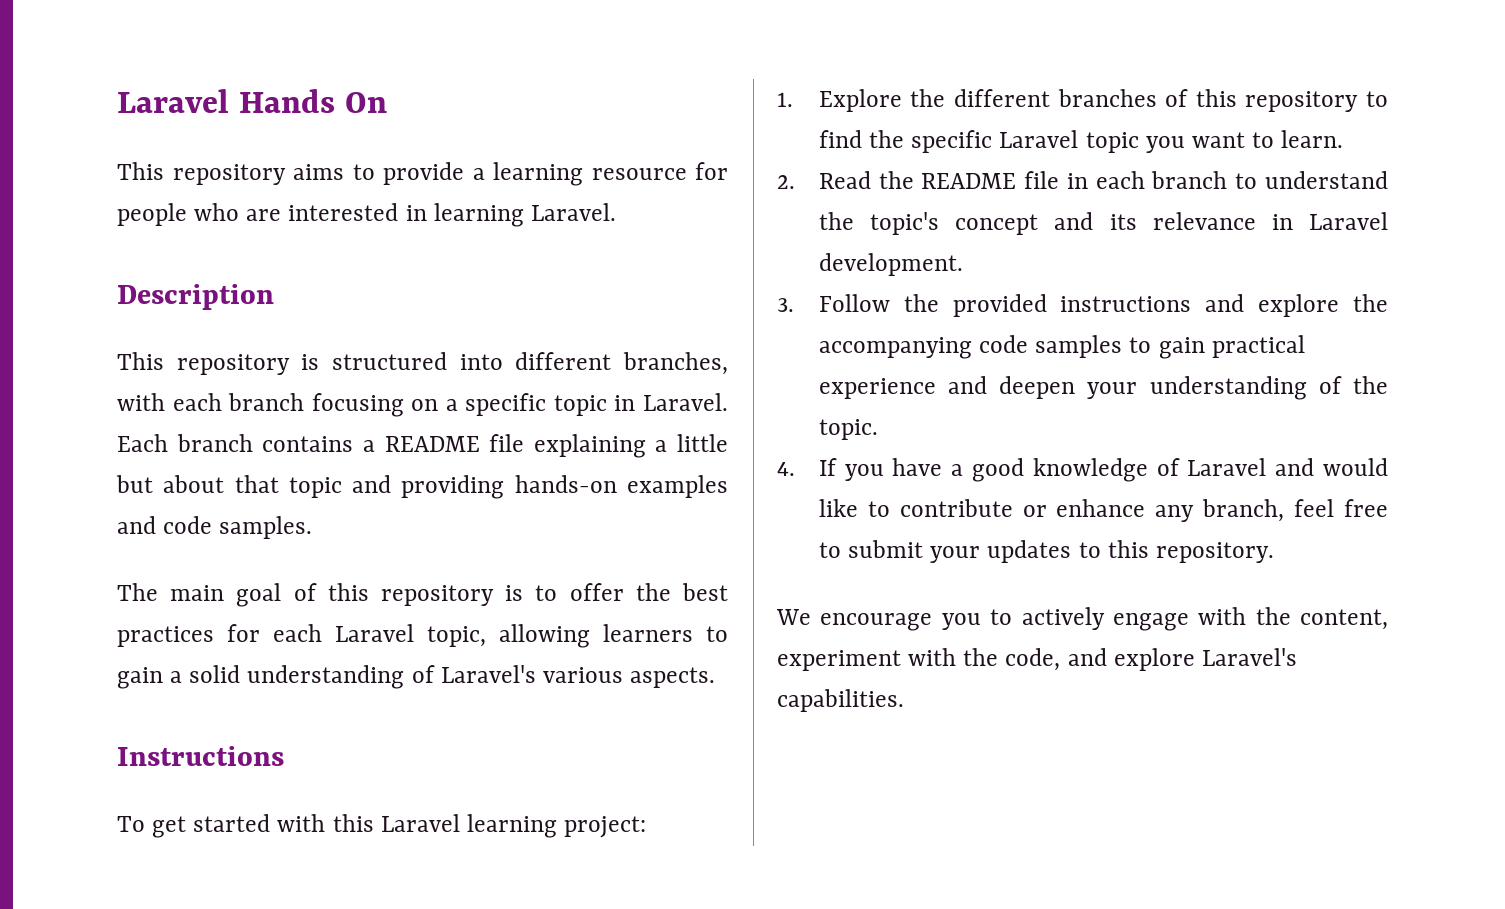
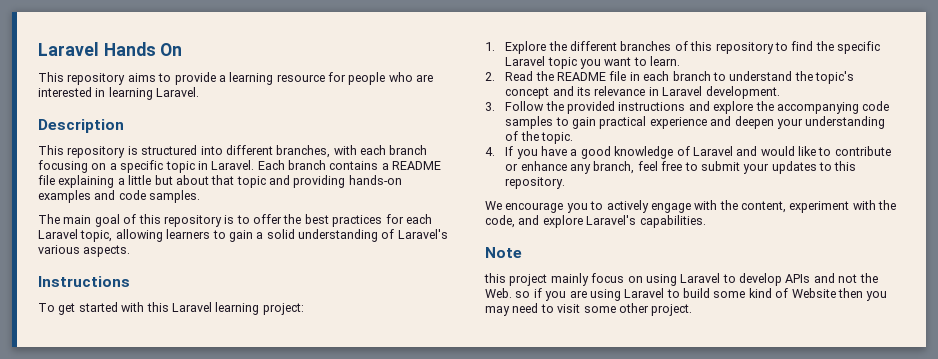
+ Note
+ this project mainly focus on using Laravel to develop APIs and not the Web. so if you are using Laravel to build some kind of Website then you may need to visit some other project.

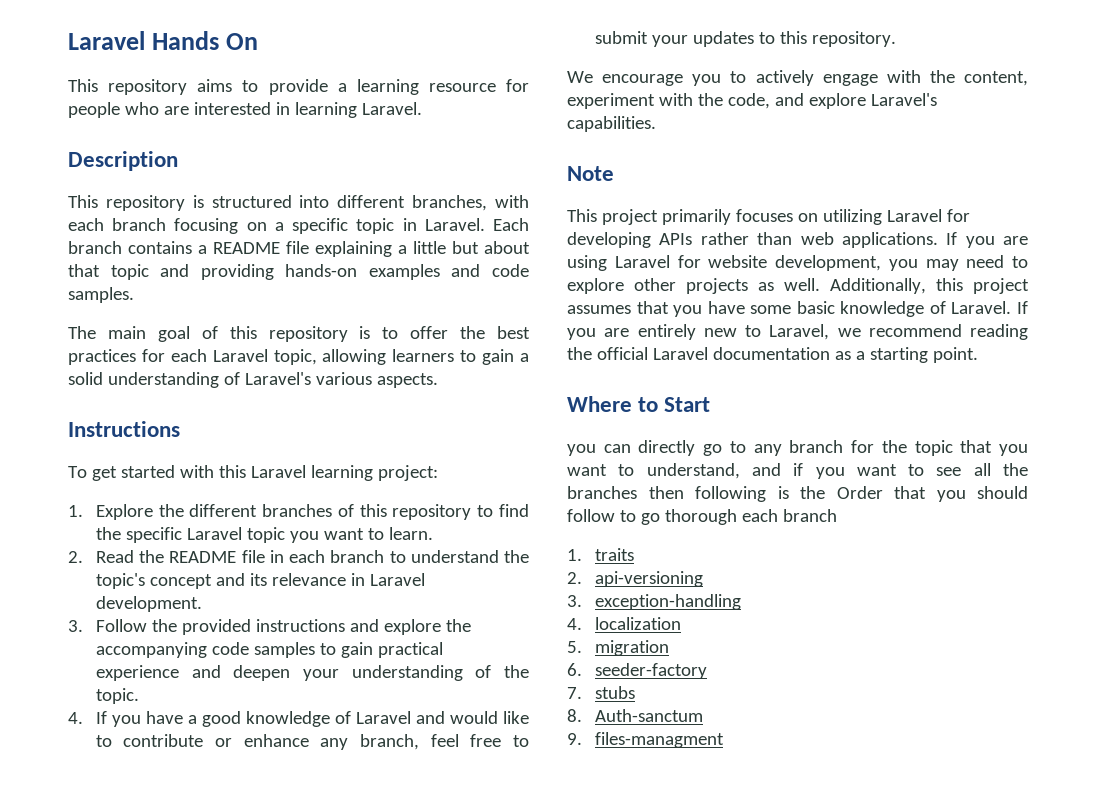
- this project mainly focus on using Laravel to develop APIs and not the Web. so if you are using Laravel to build some kind of Website then you may need to visit some other project.
+ This project primarily focuses on utilizing Laravel for developing APIs rather than web applications. If you are using Laravel for website development, you may need to explore other projects as well. Additionally, this project assumes that you have some basic knowledge of Laravel. If you are entirely new to Laravel, we recommend reading the official Laravel documentation as a starting point.
+ Where to Start
+ you can directly go to any branch for the topic that you want to understand, and if you want to see all the branches then following is the Order that you should follow to go thorough each branch
+ 1. traits
+ 2. api-versioning
+ 3. exception-handling
+ 4. localization
+ 5. migration
+ 6. seeder-factory
+ 7. stubs
+ 8. Auth-sanctum
+ 9. files-managment

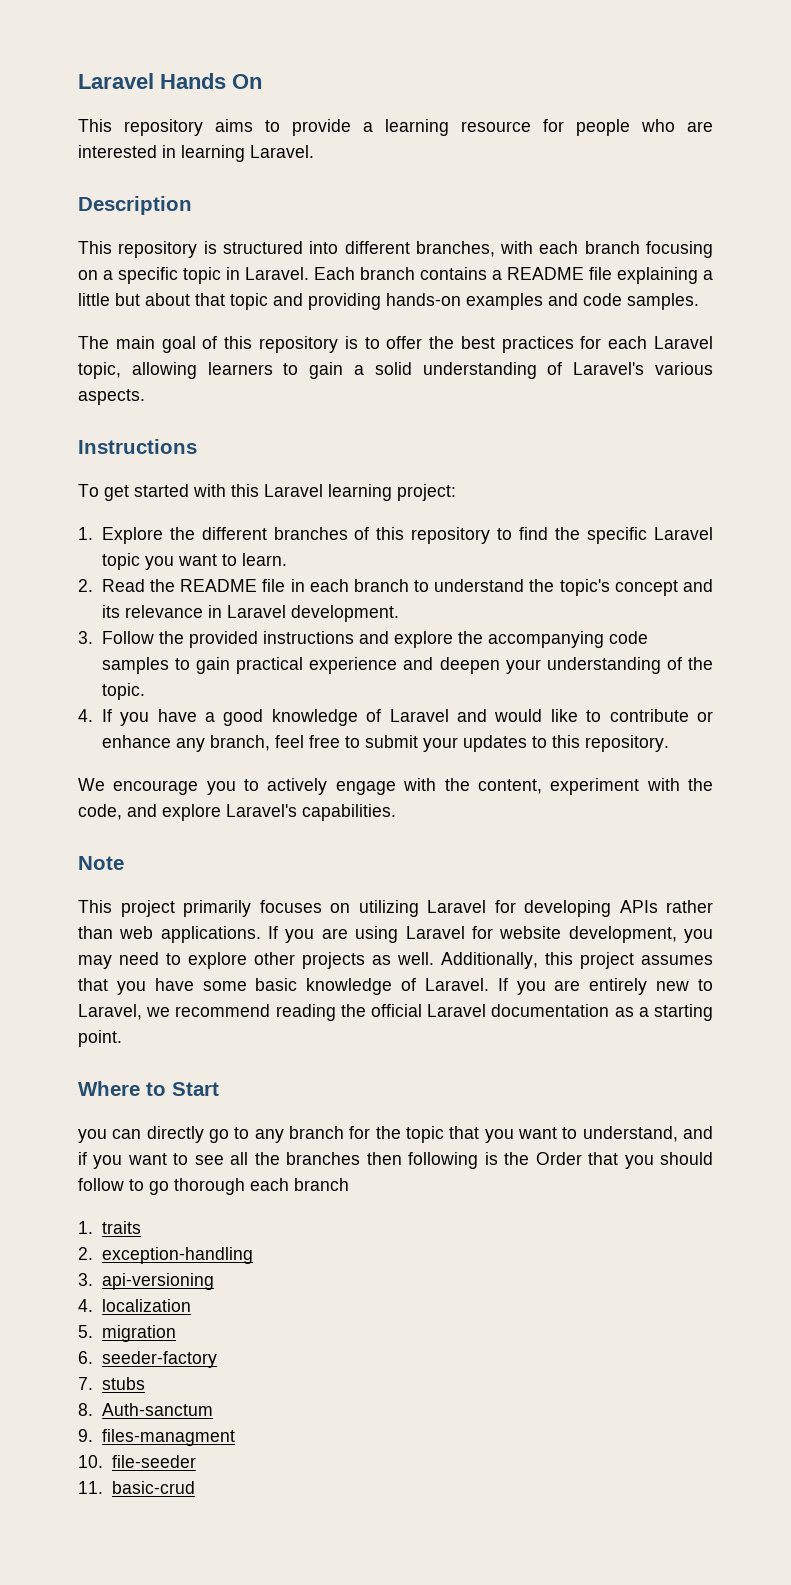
- 2. api-versioning
- 3. exception-handling
+ 2. exception-handling
+ 3. api-versioning
+ 10. file-seeder
+ 11. basic-crud

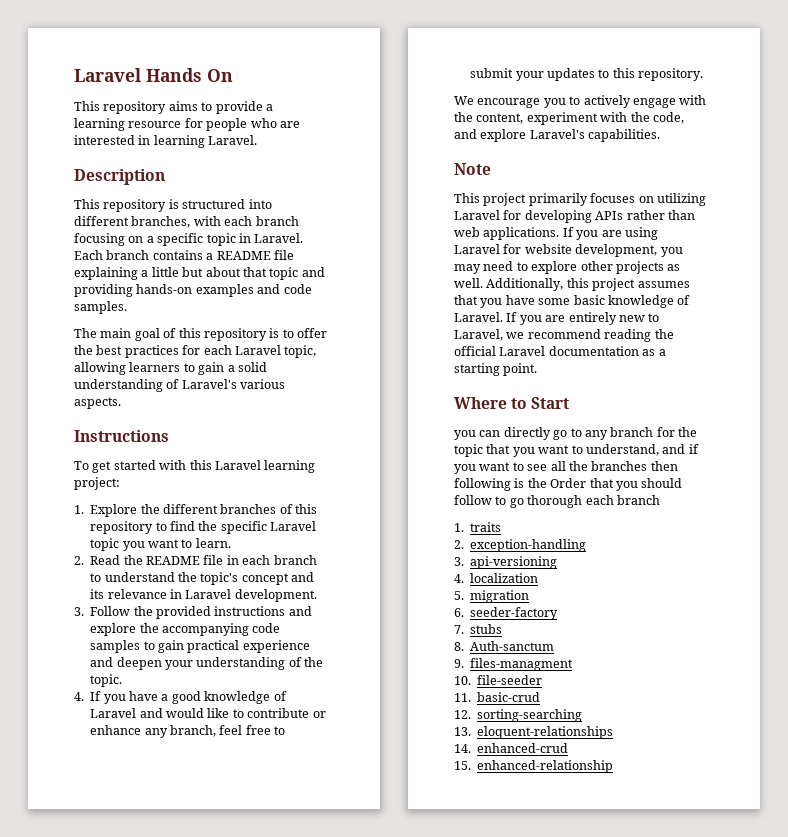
+ 12. sorting-searching
+ 13. eloquent-relationships
+ 14. enhanced-crud
+ 15. enhanced-relationship

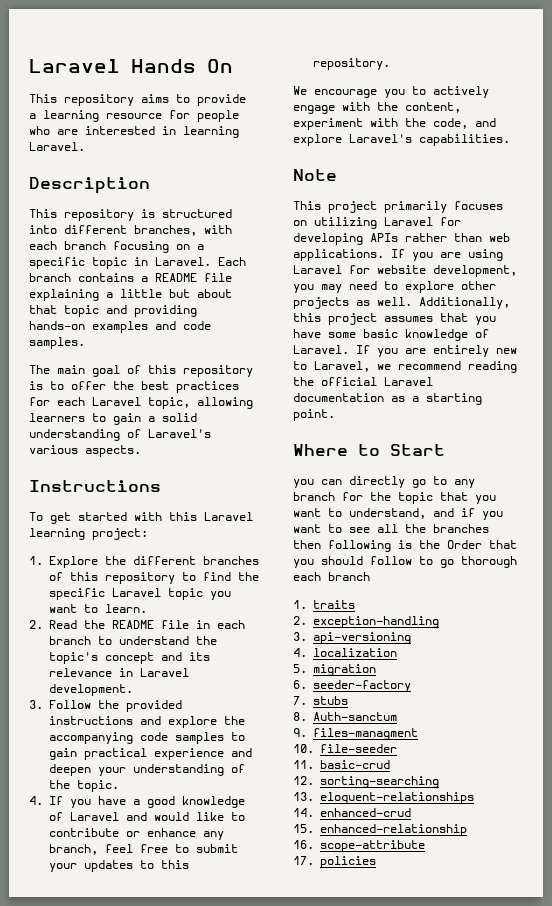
+ 16. scope-attribute
+ 17. policies

